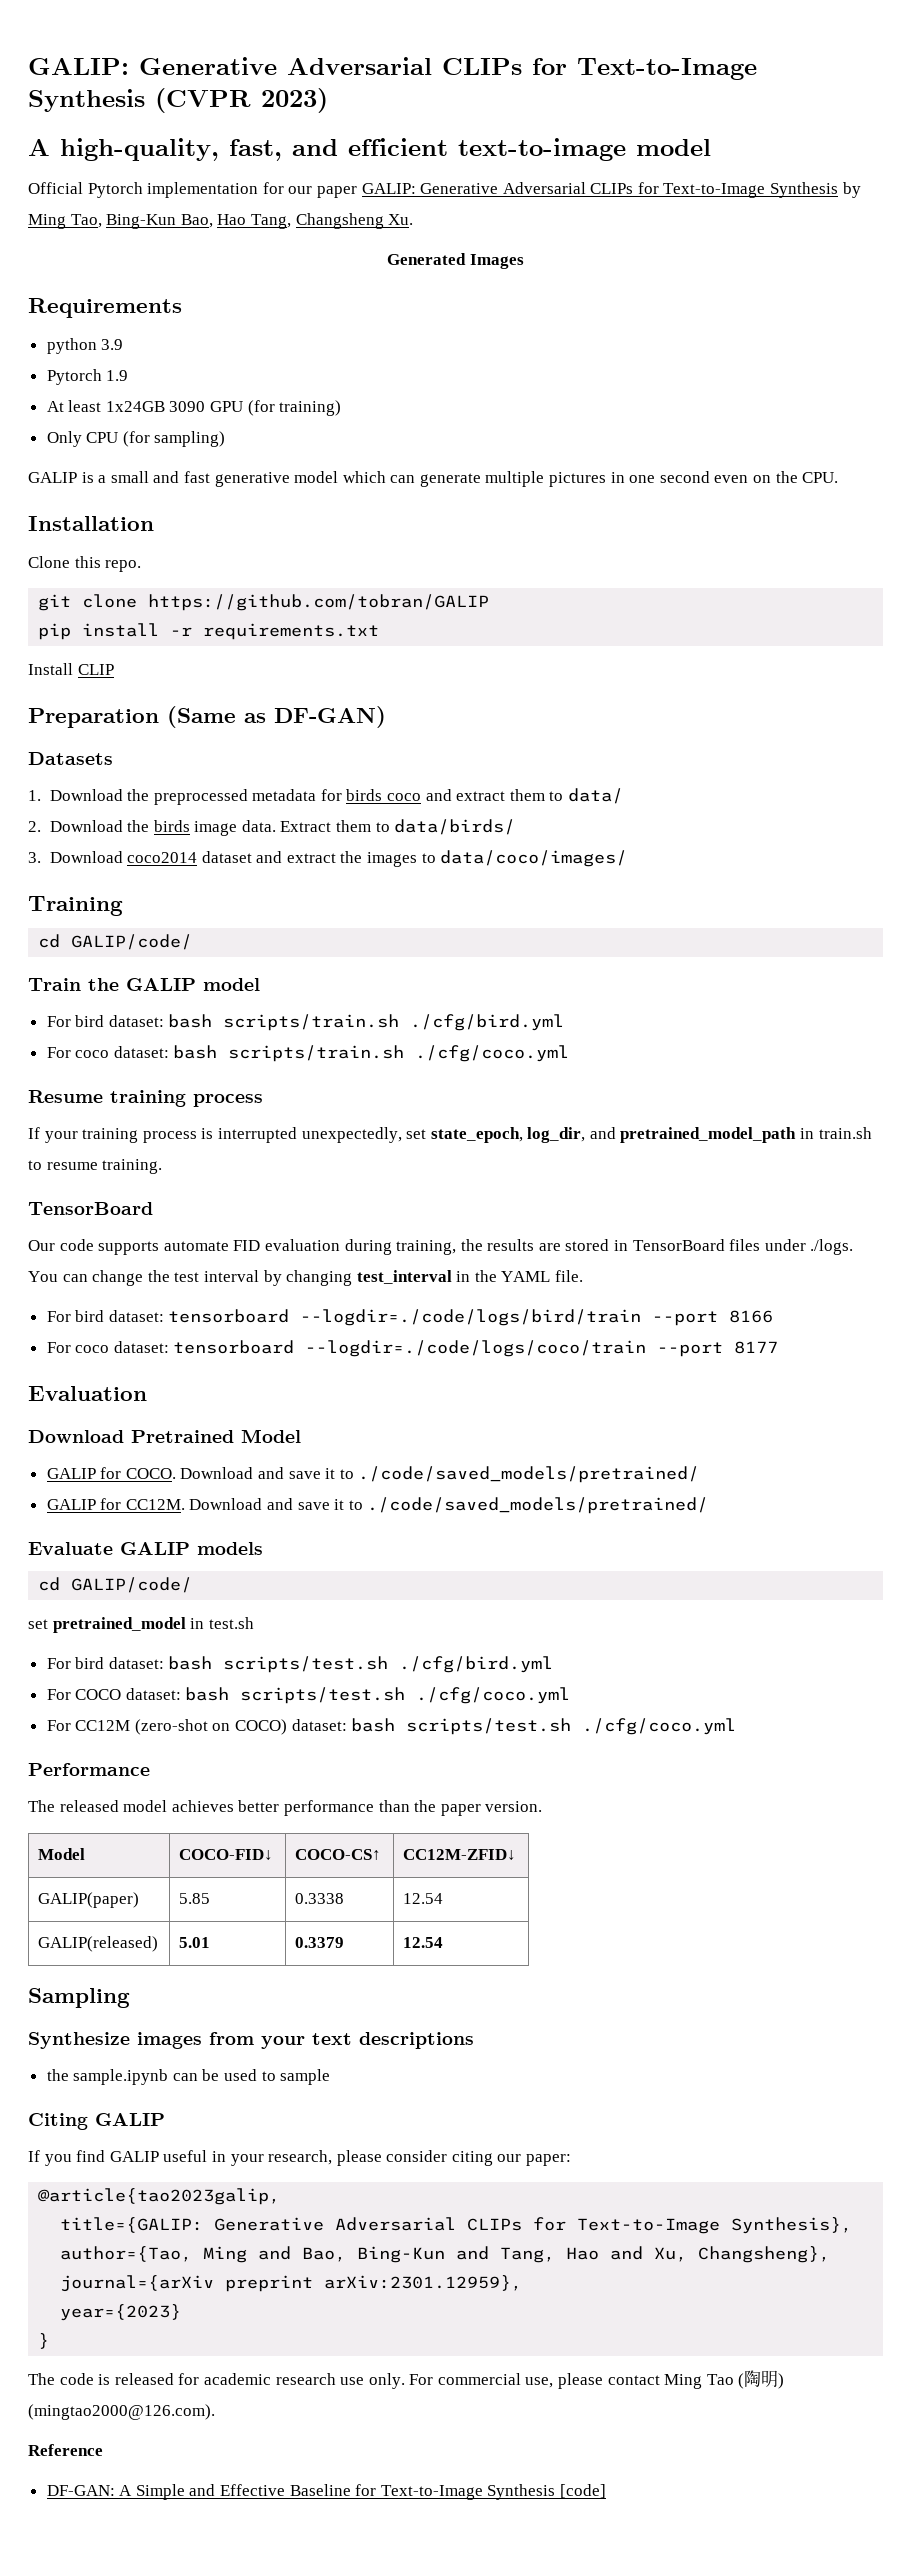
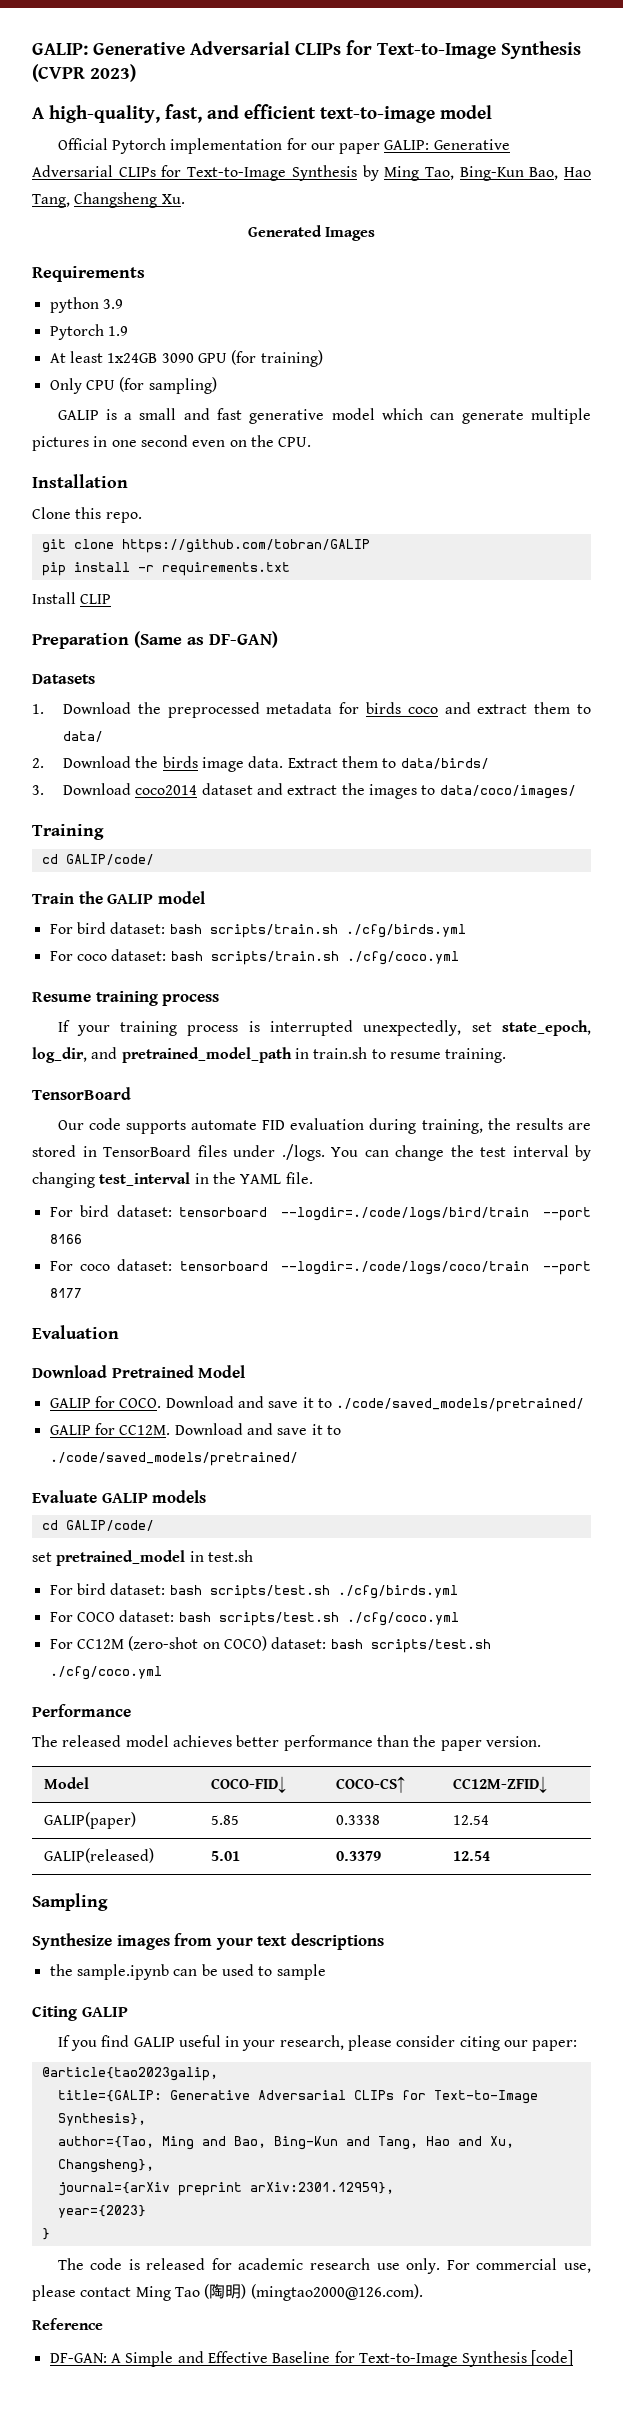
- For bird dataset: bash scripts/train.sh ./cfg/bird.yml
+ For bird dataset: bash scripts/train.sh ./cfg/birds.yml
- For bird dataset: bash scripts/test.sh ./cfg/bird.yml
+ For bird dataset: bash scripts/test.sh ./cfg/birds.yml

